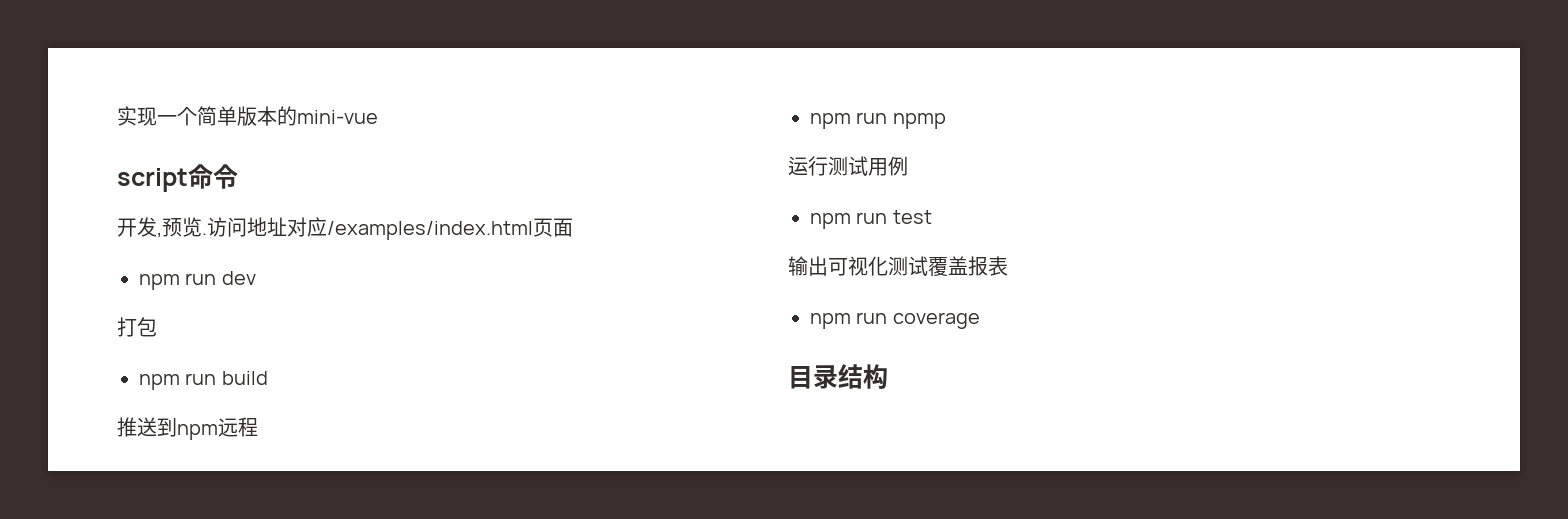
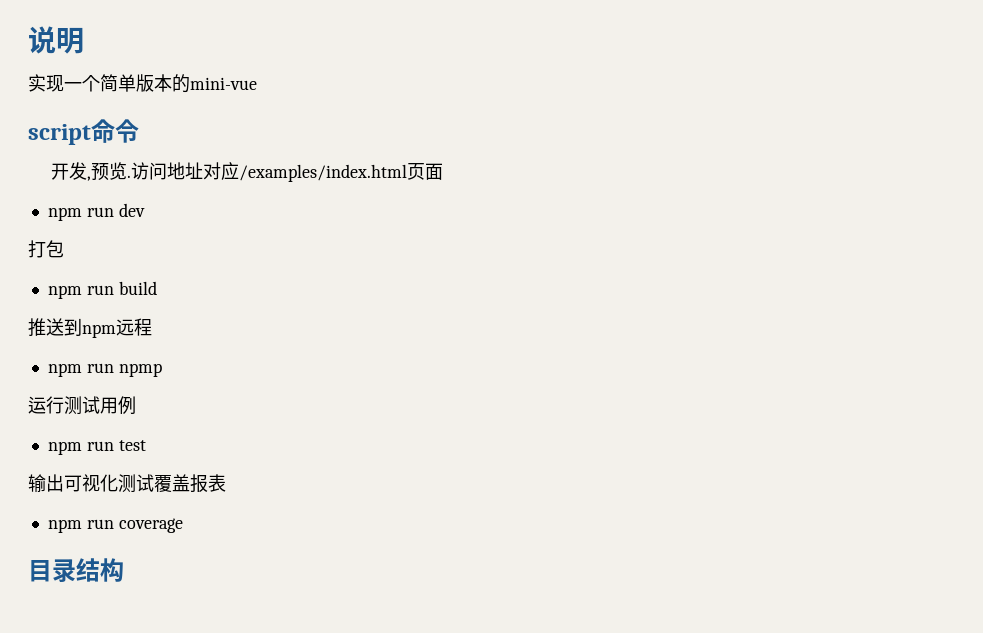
+ 说明

